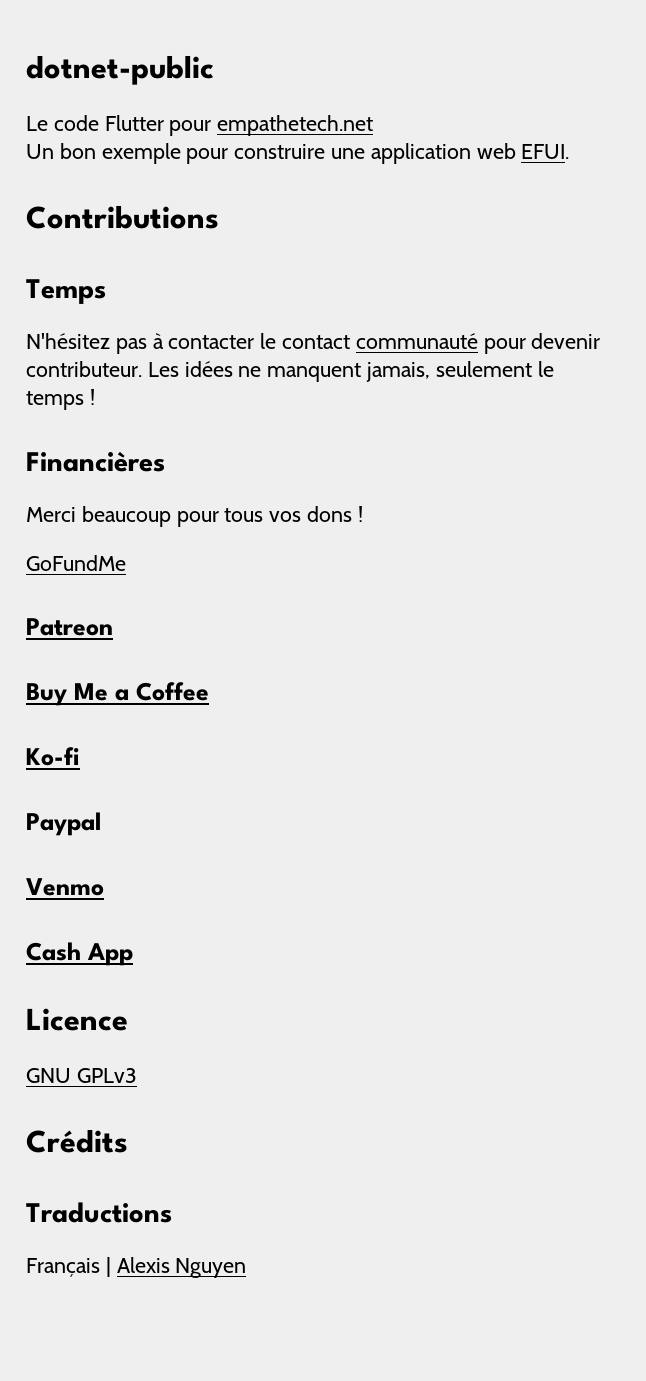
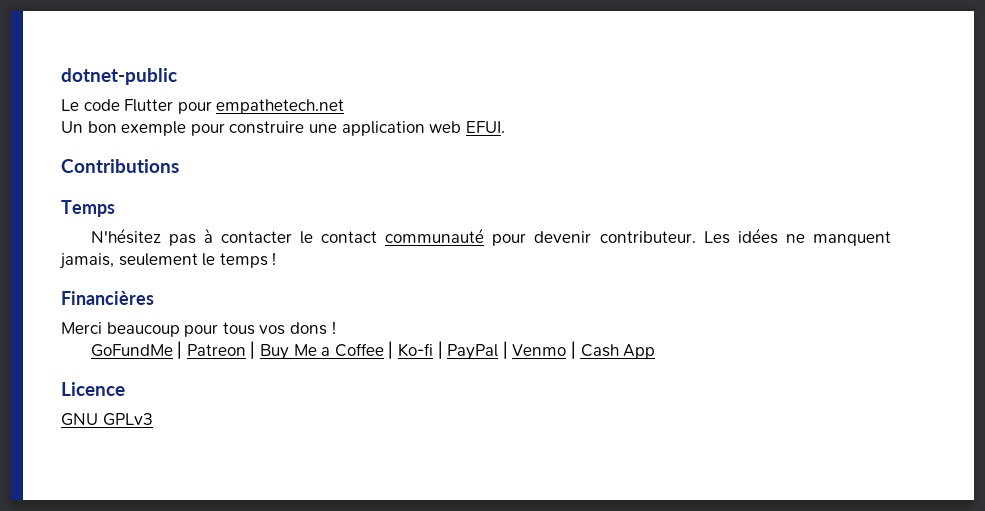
- GoFundMe
- Patreon
- Buy Me a Coffee
- Ko-fi
- Paypal
- Venmo
- Cash App
+ GoFundMe | Patreon | Buy Me a Coffee | Ko-fi | PayPal | Venmo | Cash App
- Crédits
- Traductions
- Français | Alexis Nguyen

